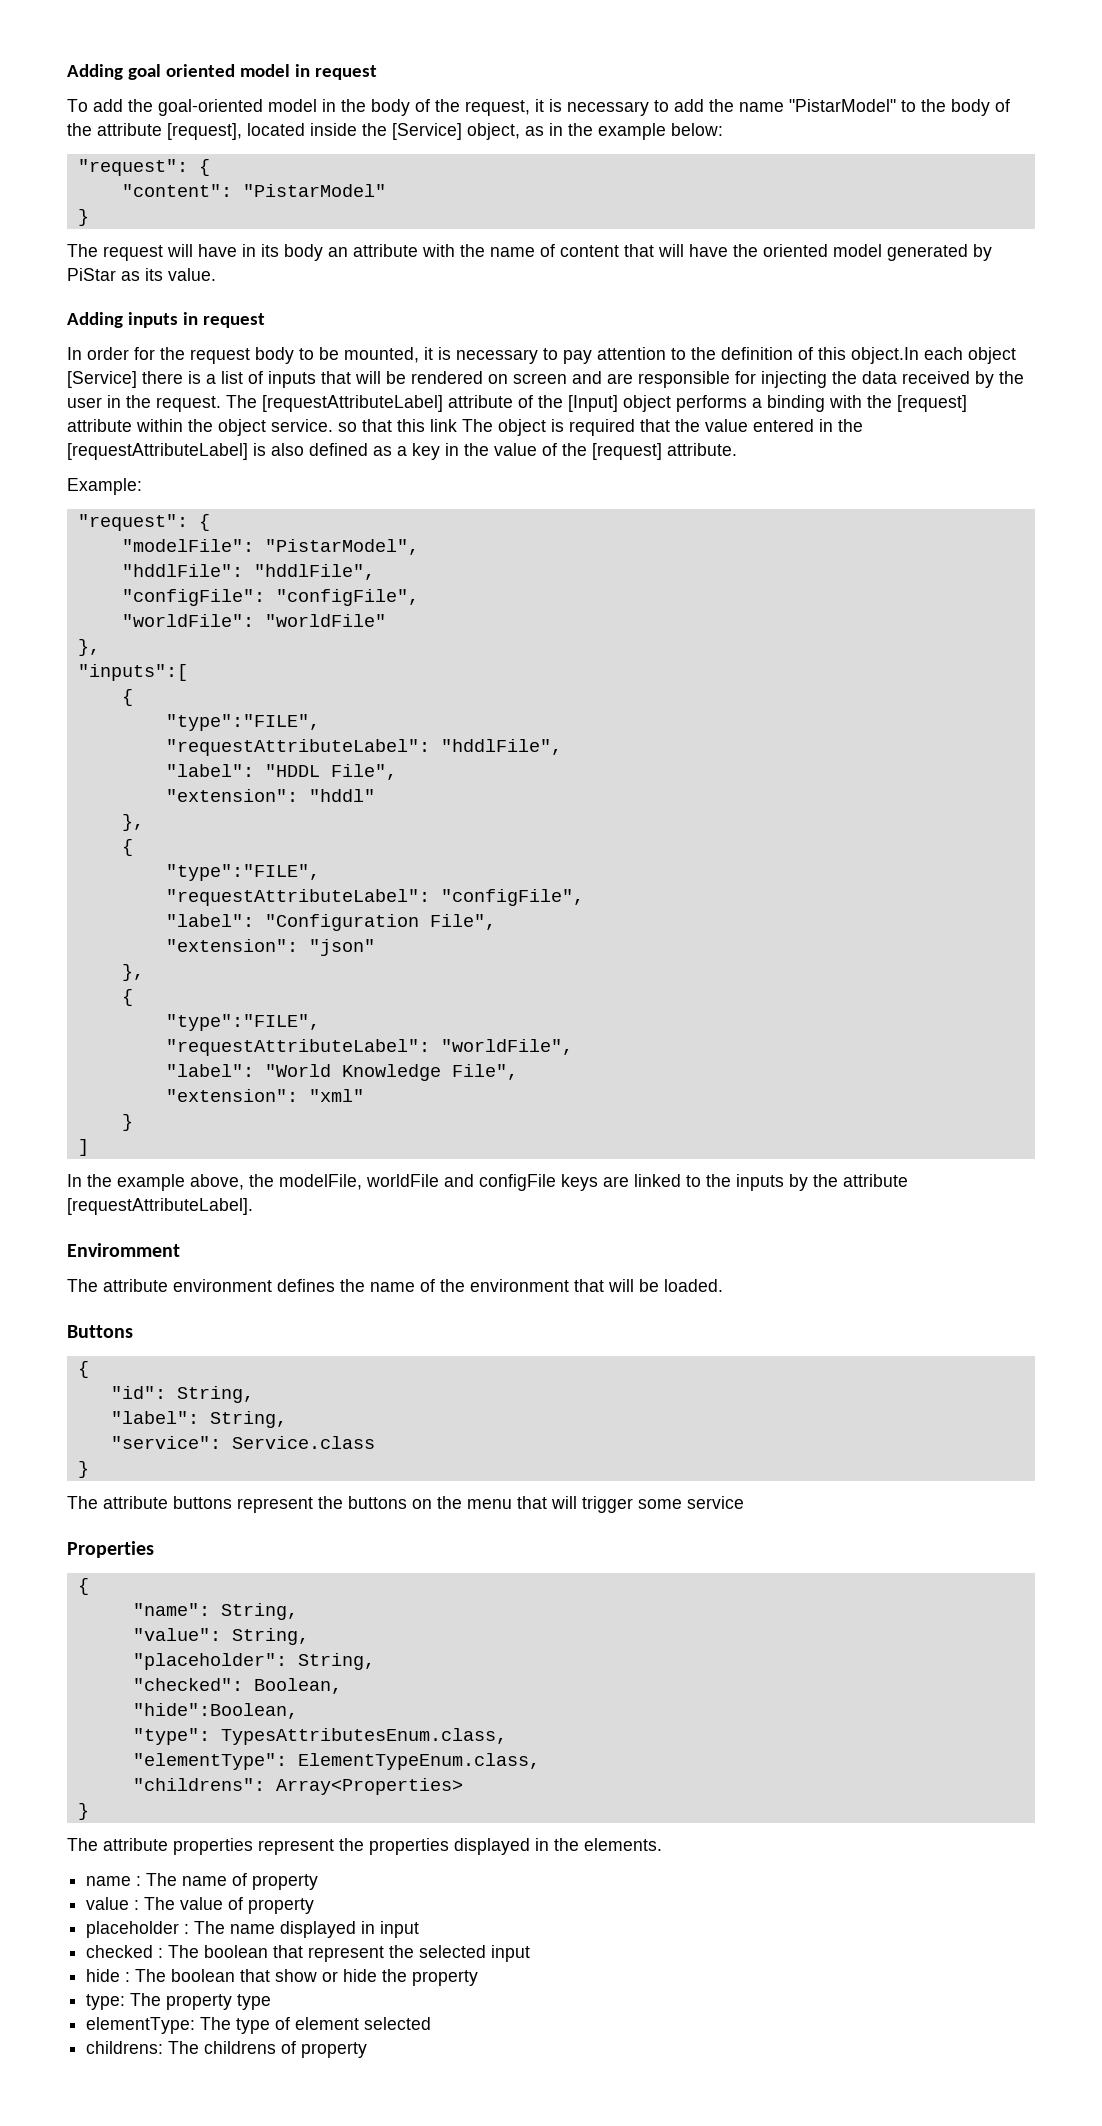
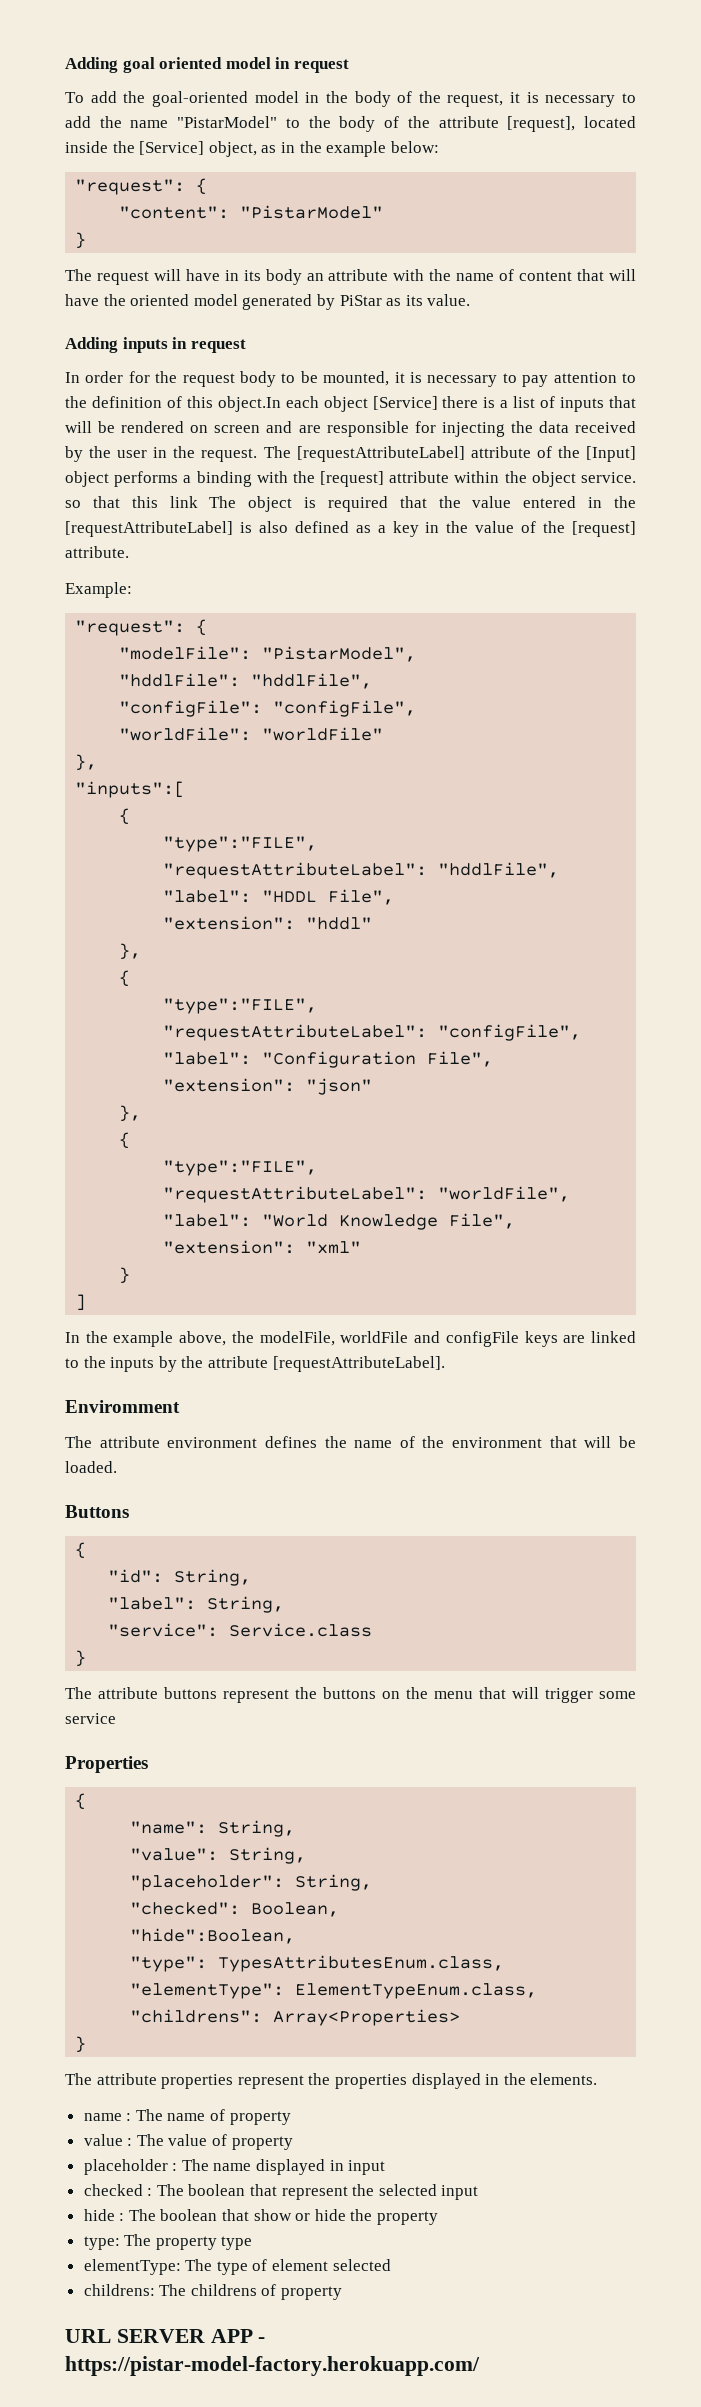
+ URL SERVER APP - https://pistar-model-factory.herokuapp.com/

